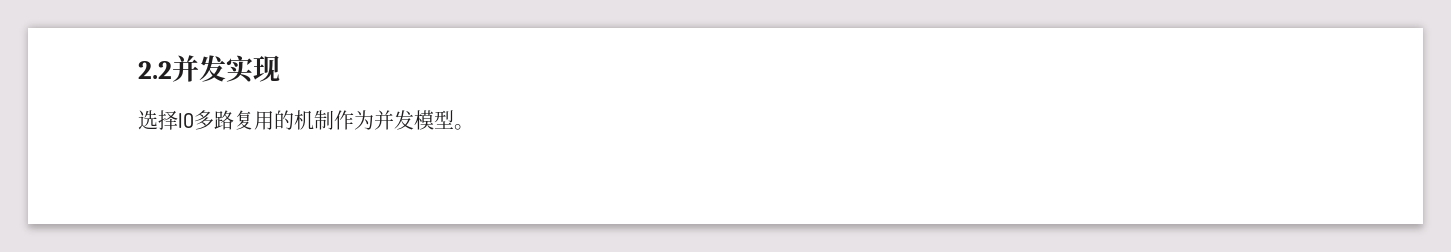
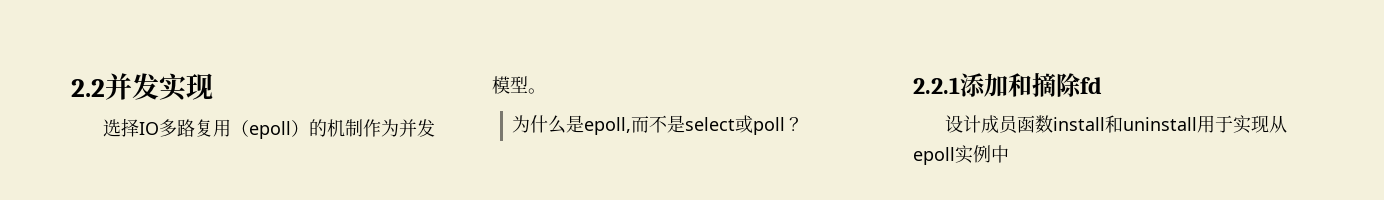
- 选择IO多路复用的机制作为并发模型。
+ 选择IO多路复用（epoll）的机制作为并发模型。
+ 为什么是epoll,而不是select或poll？
+ 2.2.1添加和摘除fd
+ 设计成员函数install和uninstall用于实现从epoll实例中

